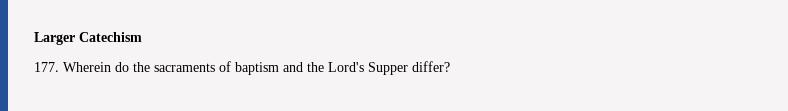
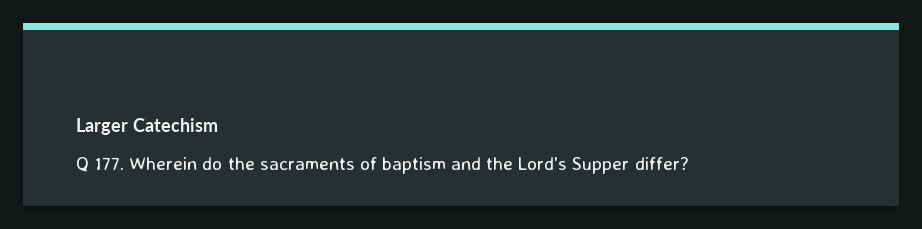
- 177. Wherein do the sacraments of baptism and the Lord's Supper differ?
+ Q 177. Wherein do the sacraments of baptism and the Lord's Supper differ?

